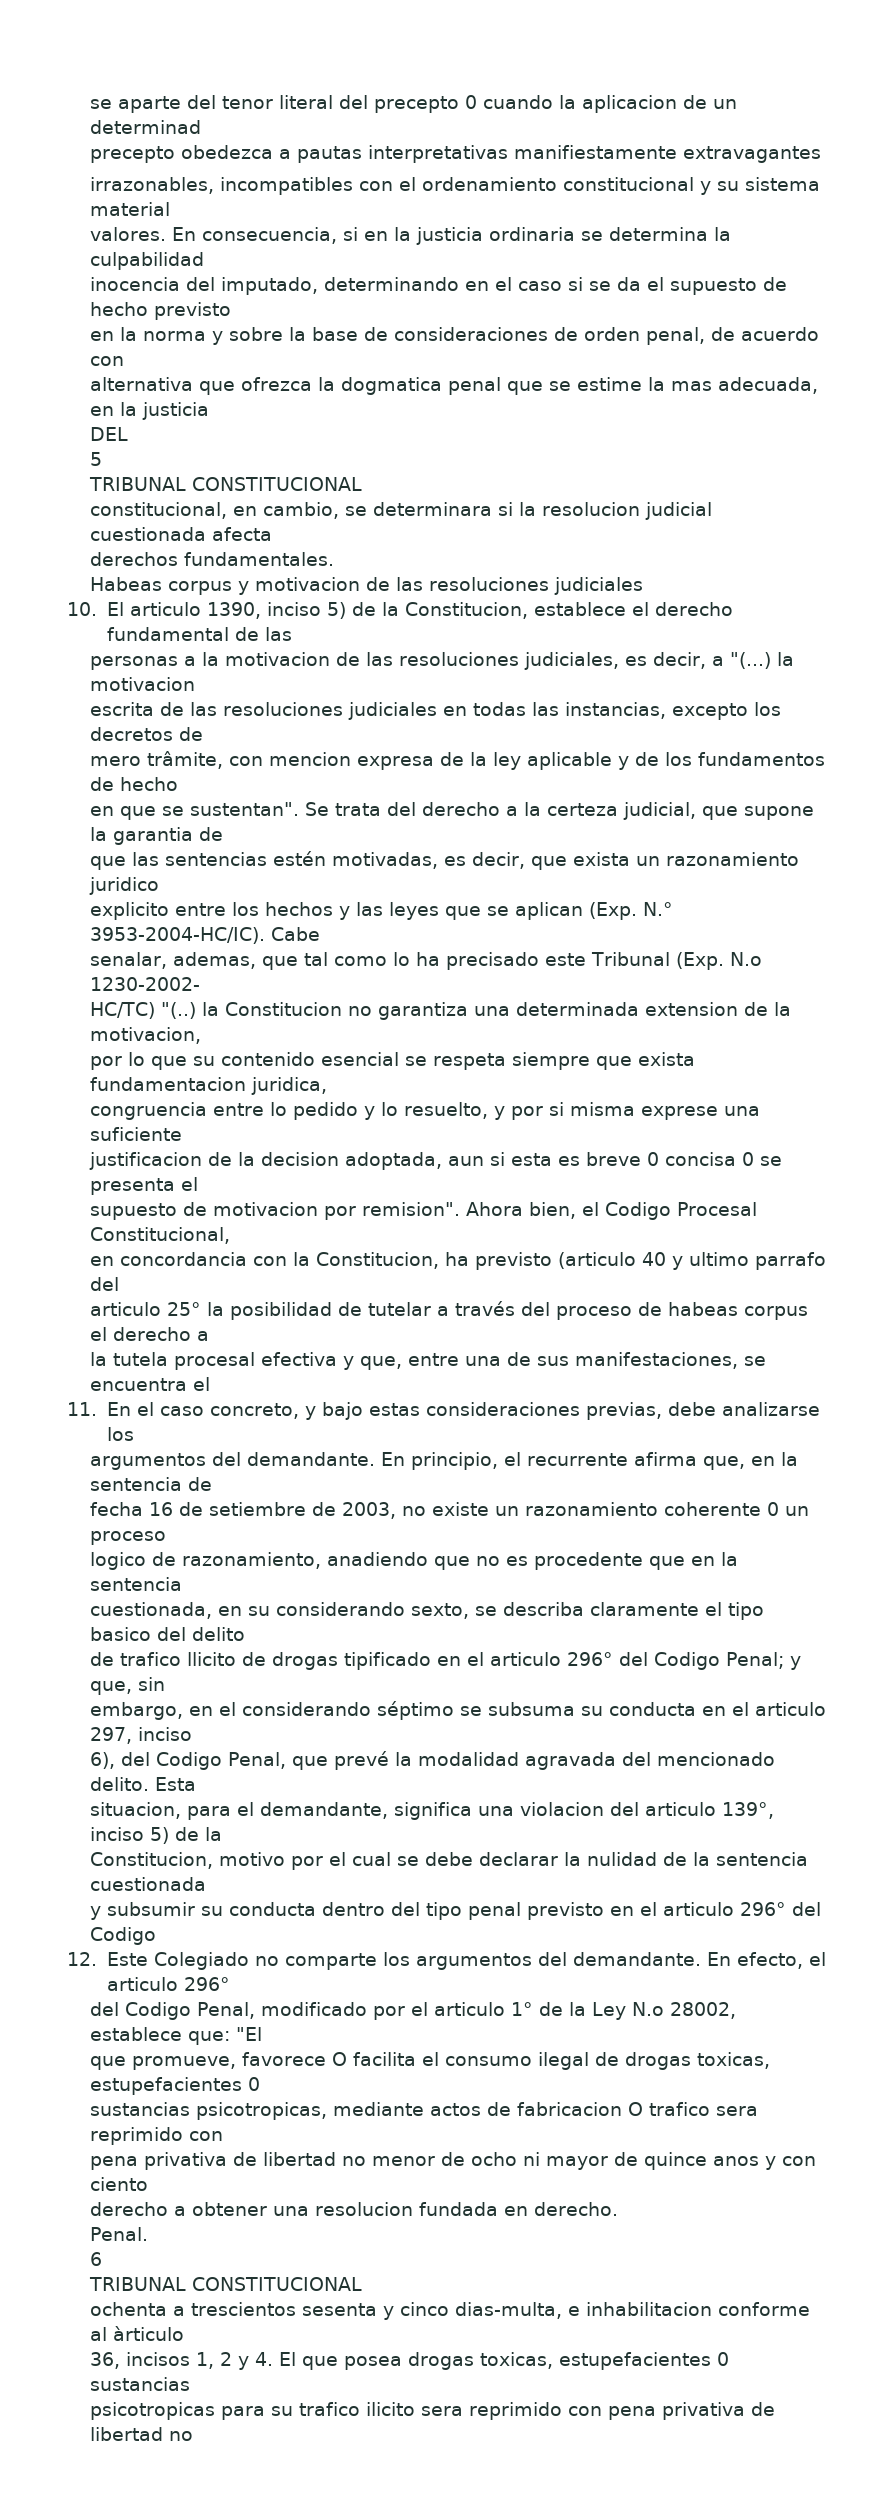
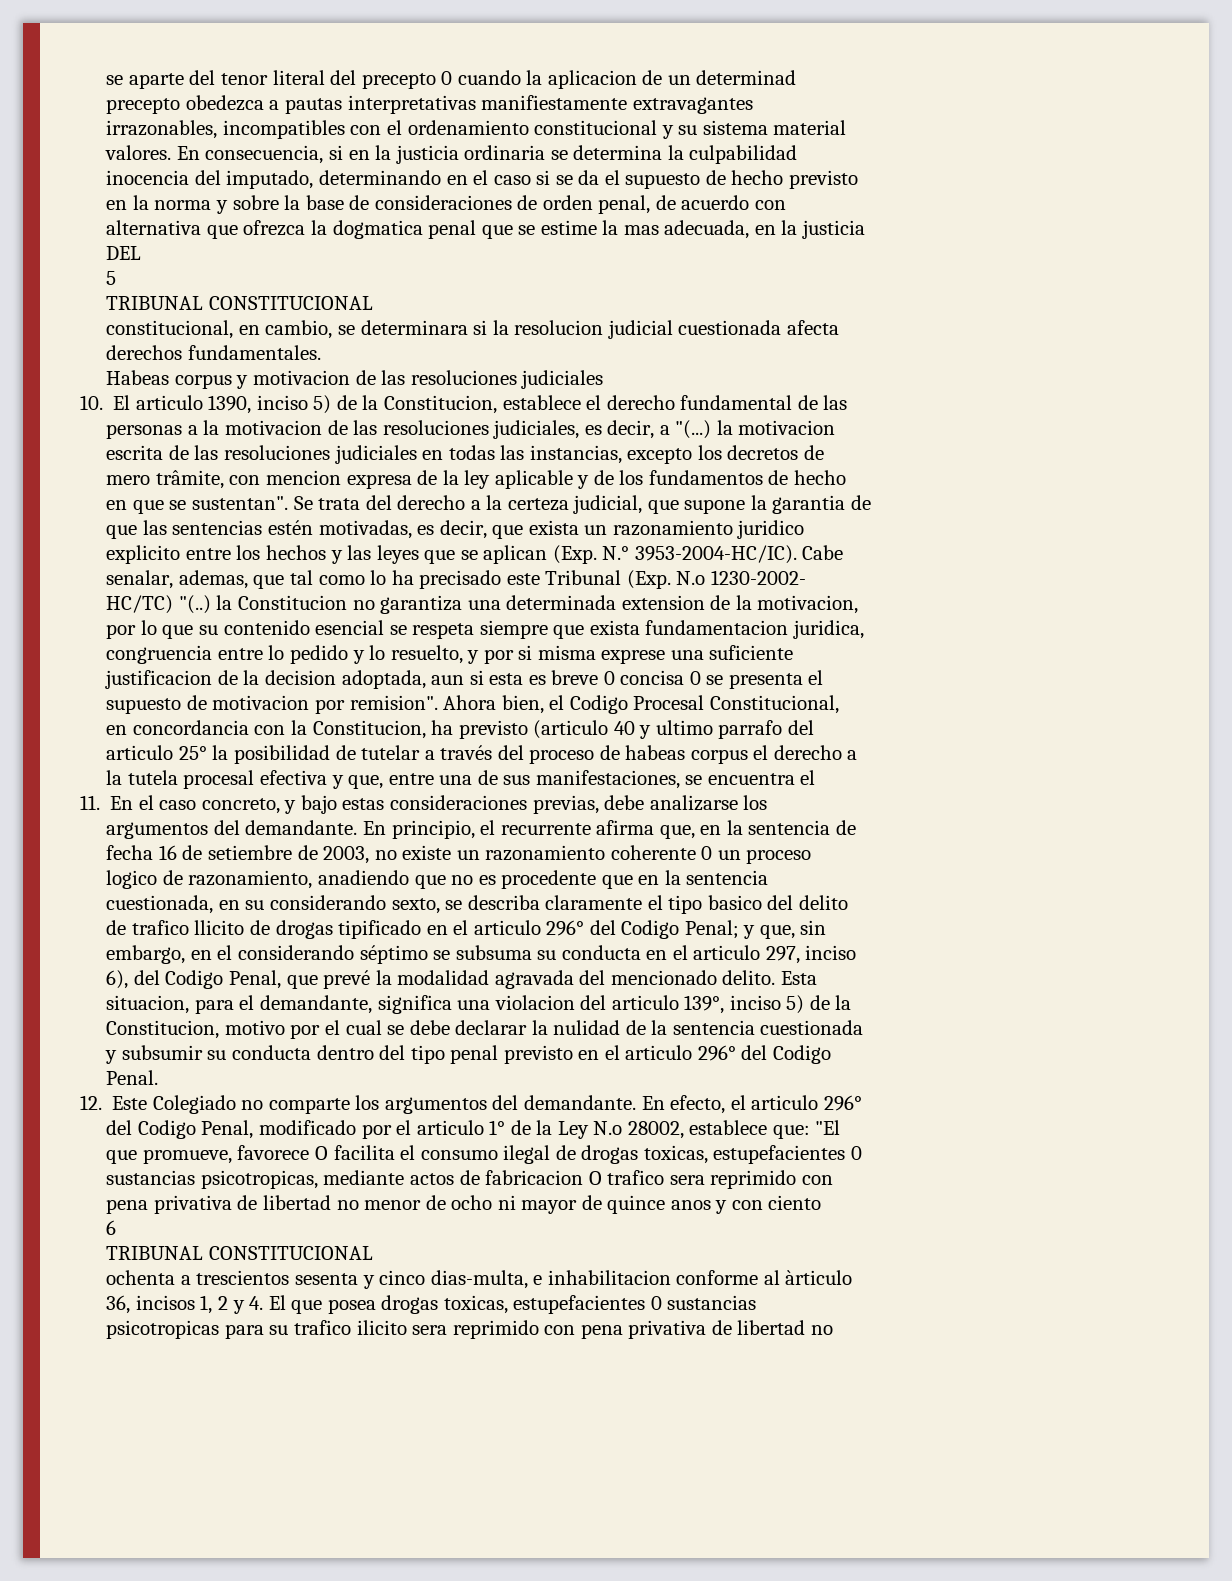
+ Penal.
- derecho a obtener una resolucion fundada en derecho.
- Penal.

